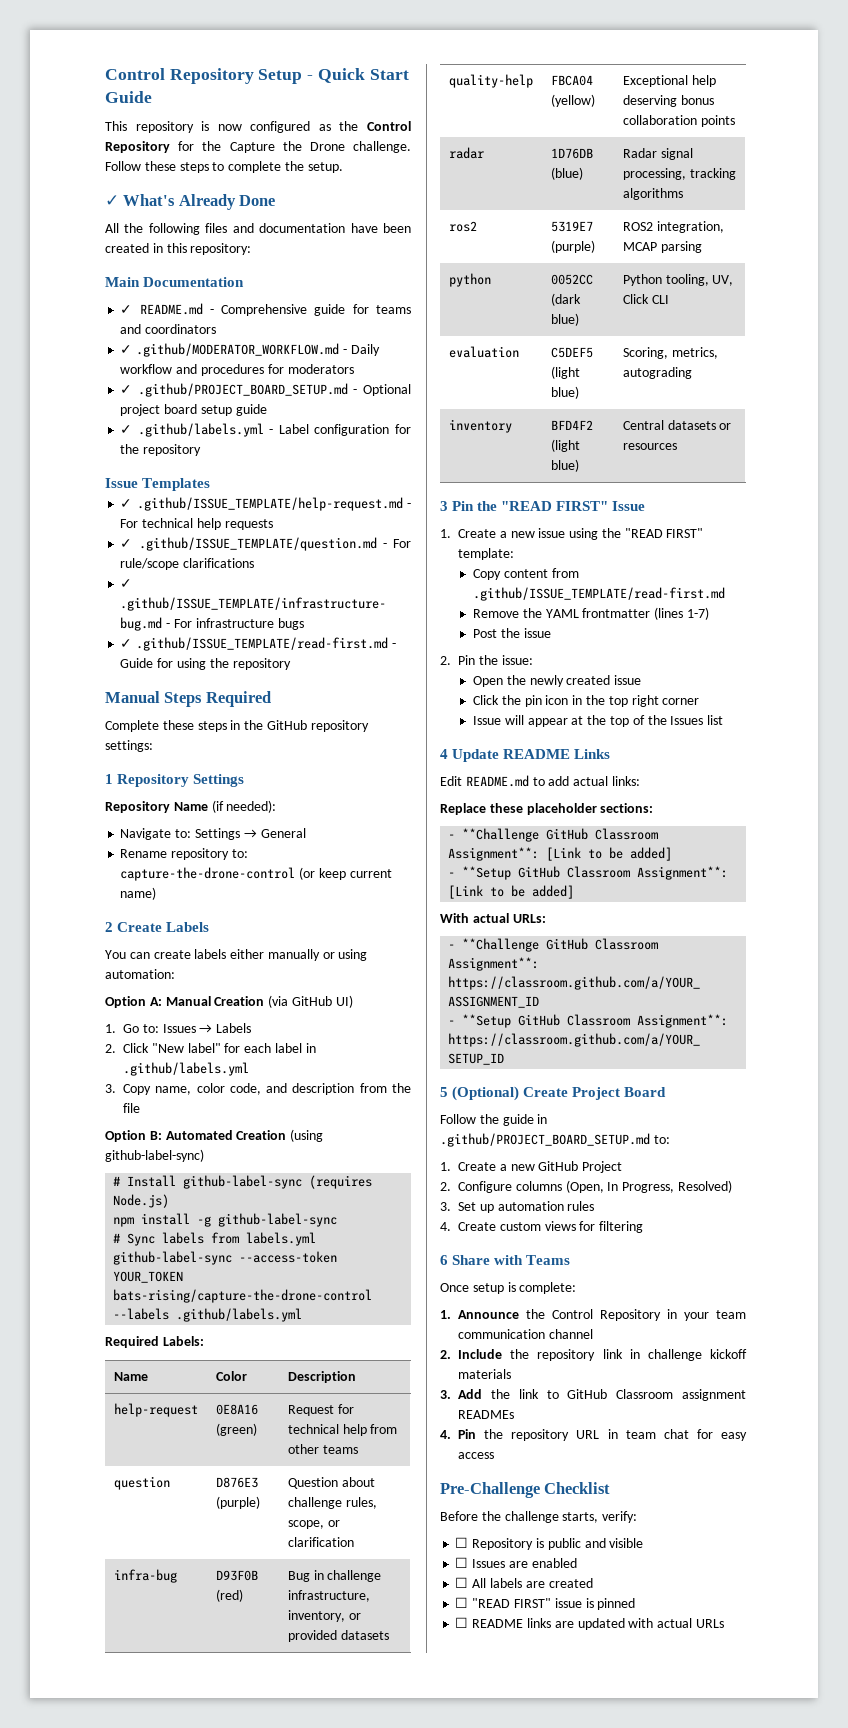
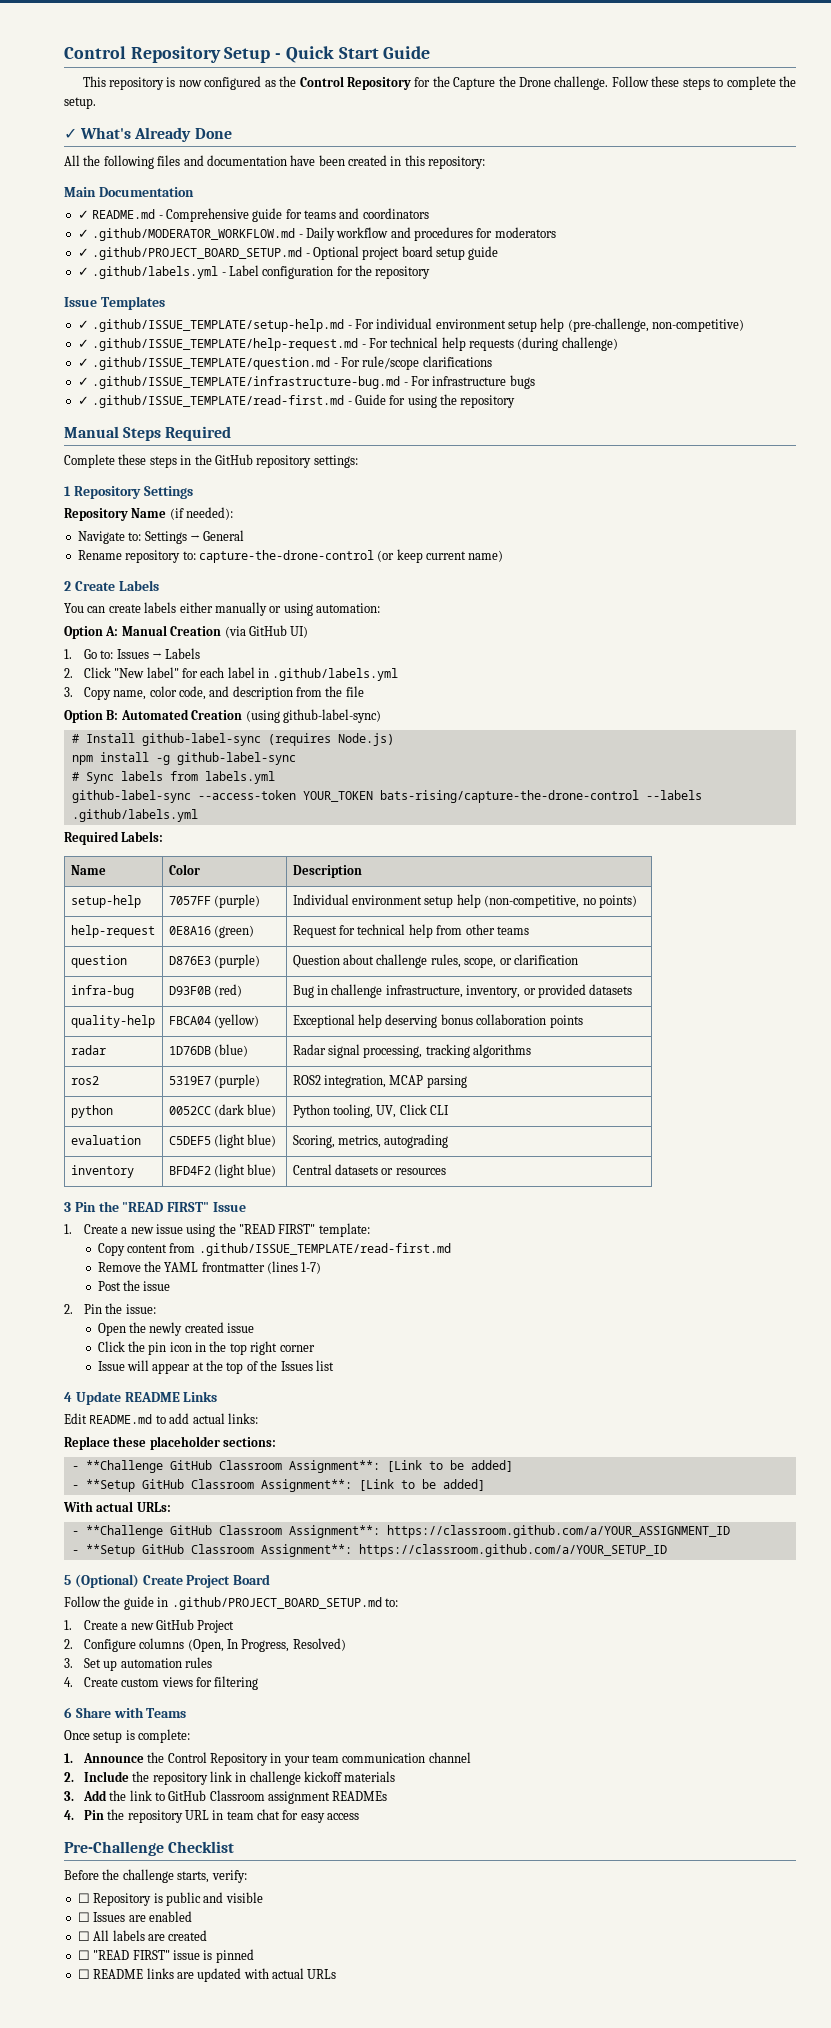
+ ✓ .github/ISSUE_TEMPLATE/setup-help.md - For individual environment setup help (pre-challenge, non-competitive)
- ✓ .github/ISSUE_TEMPLATE/help-request.md - For technical help requests
+ ✓ .github/ISSUE_TEMPLATE/help-request.md - For technical help requests (during challenge)
+ setup-help | 7057FF (purple) | Individual environment setup help (non-competitive, no points)

